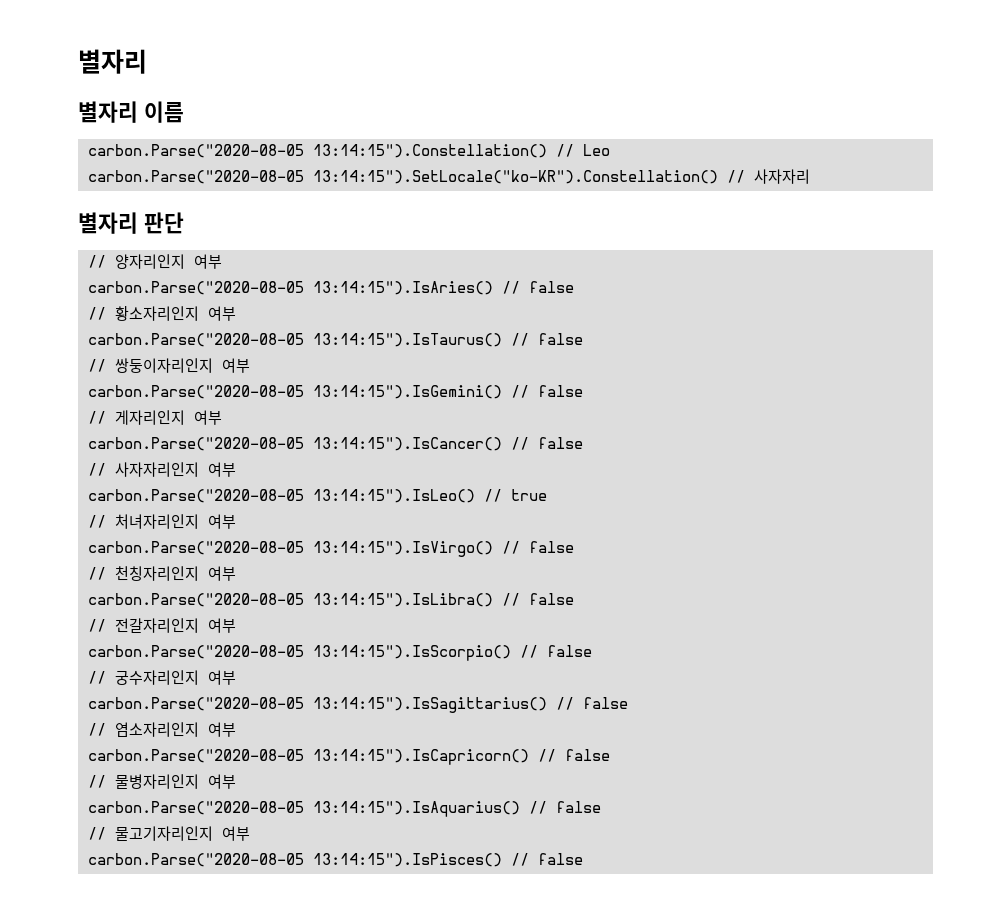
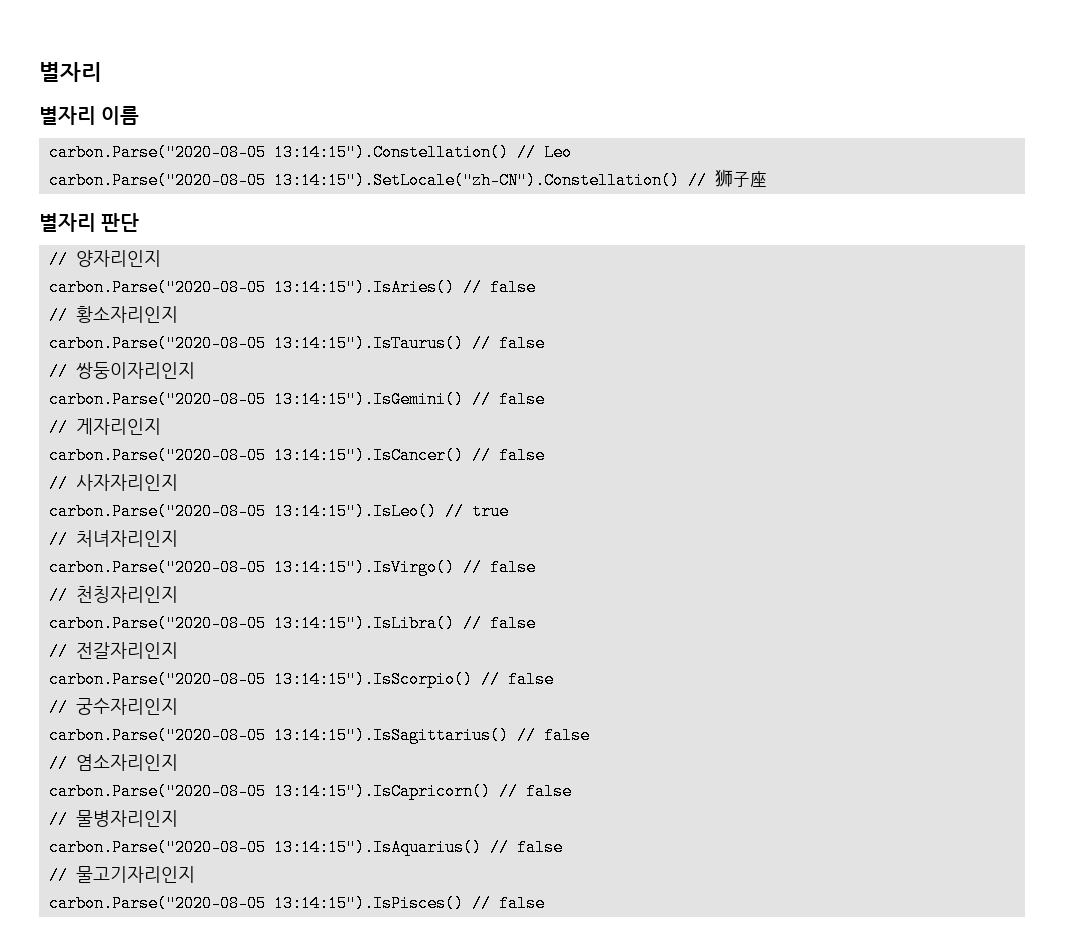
- carbon.Parse("2020-08-05 13:14:15").SetLocale("ko-KR").Constellation() // 사자자리
+ carbon.Parse("2020-08-05 13:14:15").SetLocale("zh-CN").Constellation() // 狮子座
- // 양자리인지 여부
+ // 양자리인지
- // 황소자리인지 여부
+ // 황소자리인지
- // 쌍둥이자리인지 여부
+ // 쌍둥이자리인지
- // 게자리인지 여부
+ // 게자리인지
- // 사자자리인지 여부
+ // 사자자리인지
- // 처녀자리인지 여부
+ // 처녀자리인지
- // 천칭자리인지 여부
+ // 천칭자리인지
- // 전갈자리인지 여부
+ // 전갈자리인지
- // 궁수자리인지 여부
+ // 궁수자리인지
- // 염소자리인지 여부
+ // 염소자리인지
- // 물병자리인지 여부
+ // 물병자리인지
- // 물고기자리인지 여부
+ // 물고기자리인지

